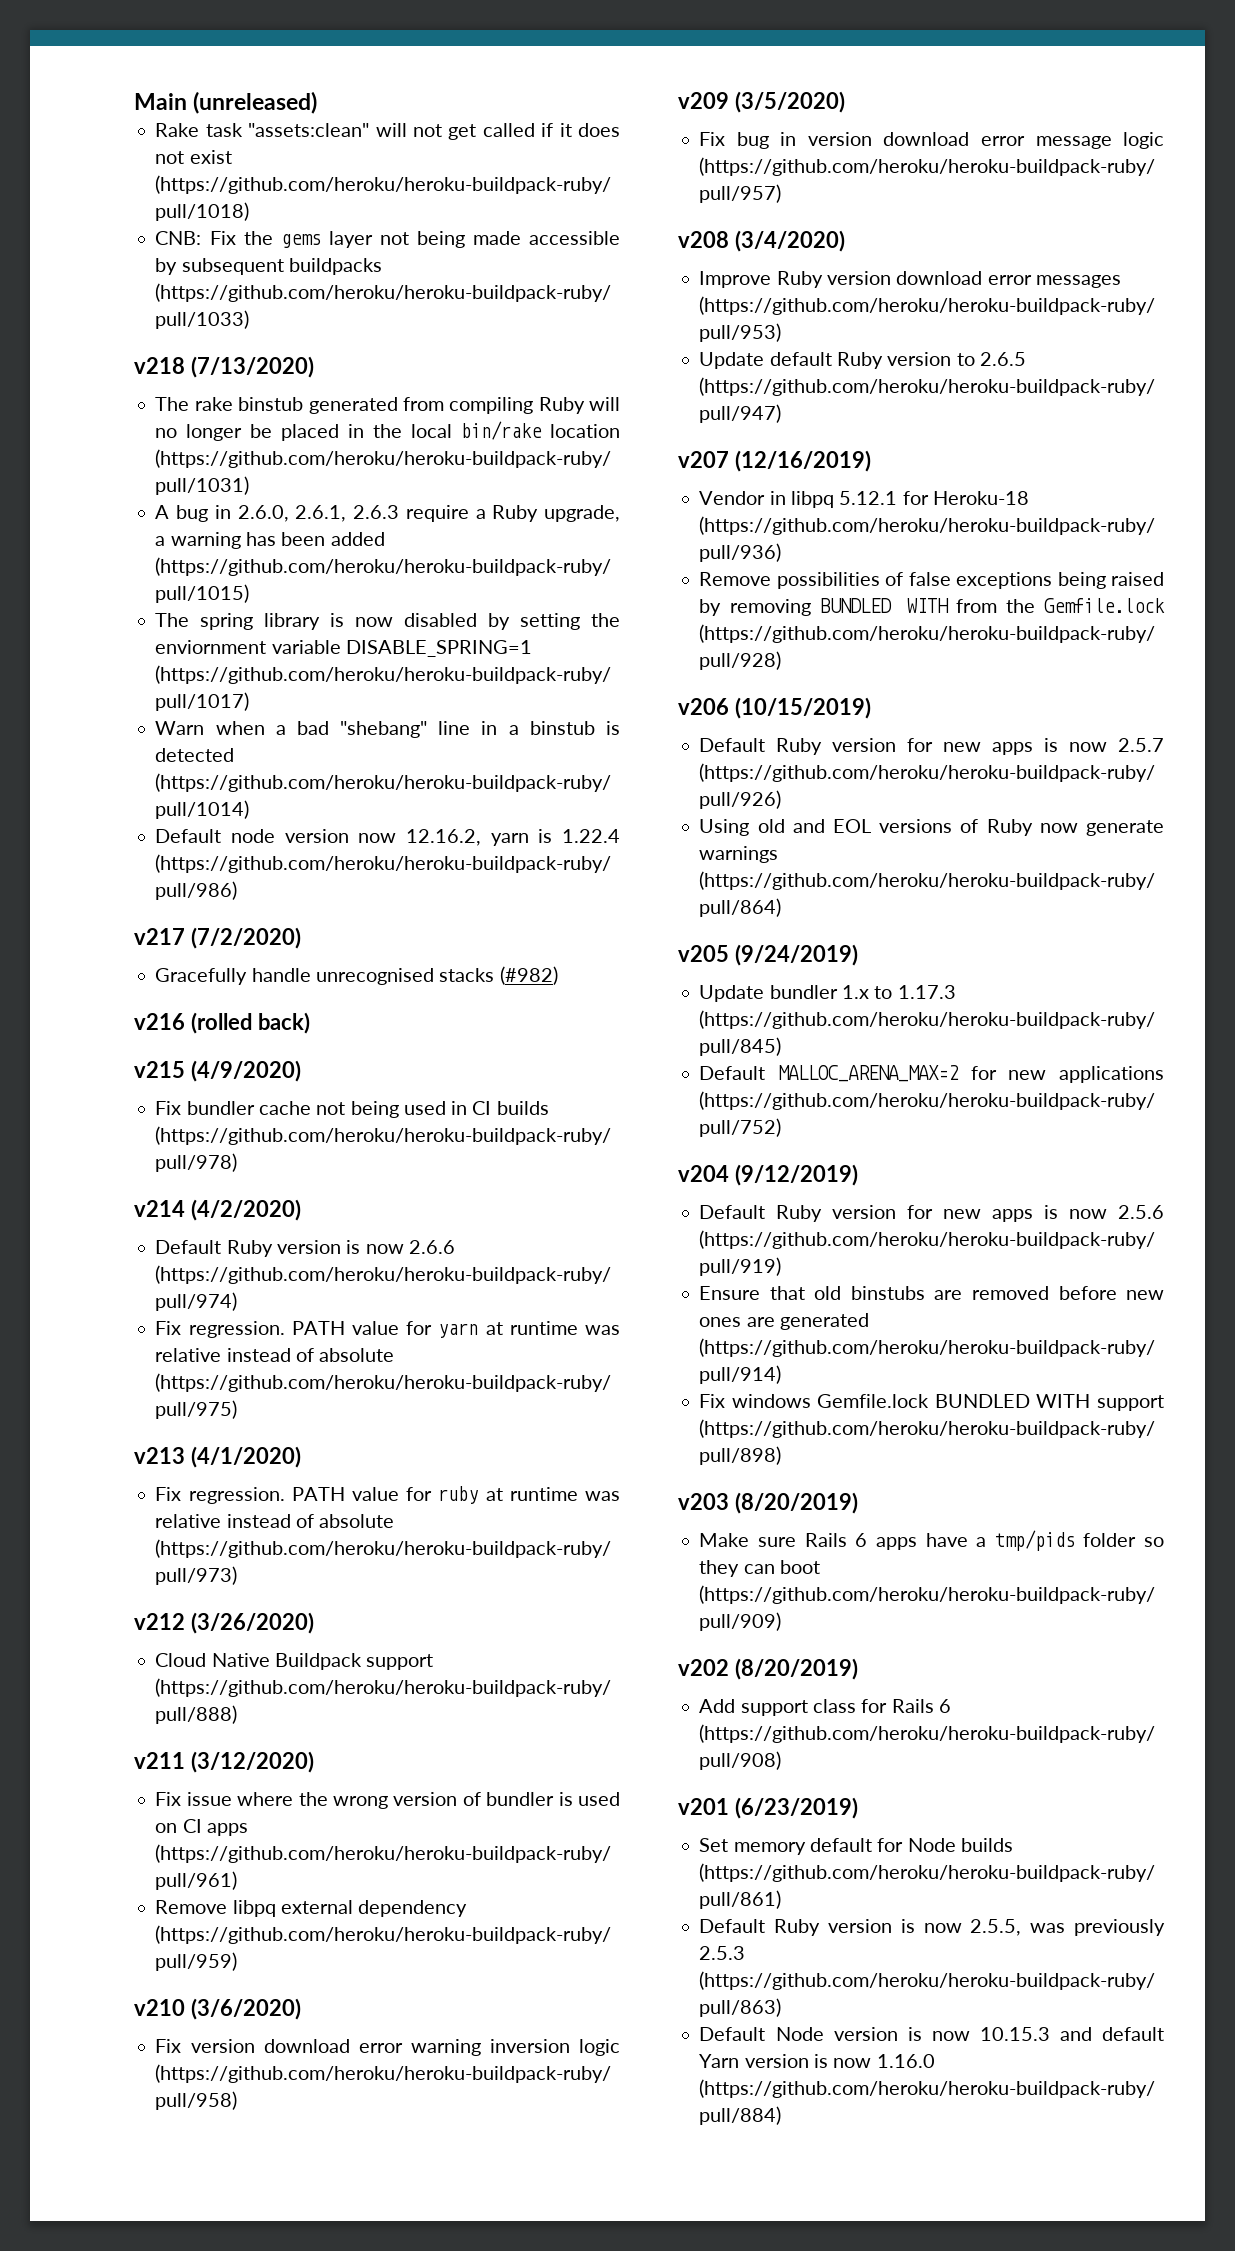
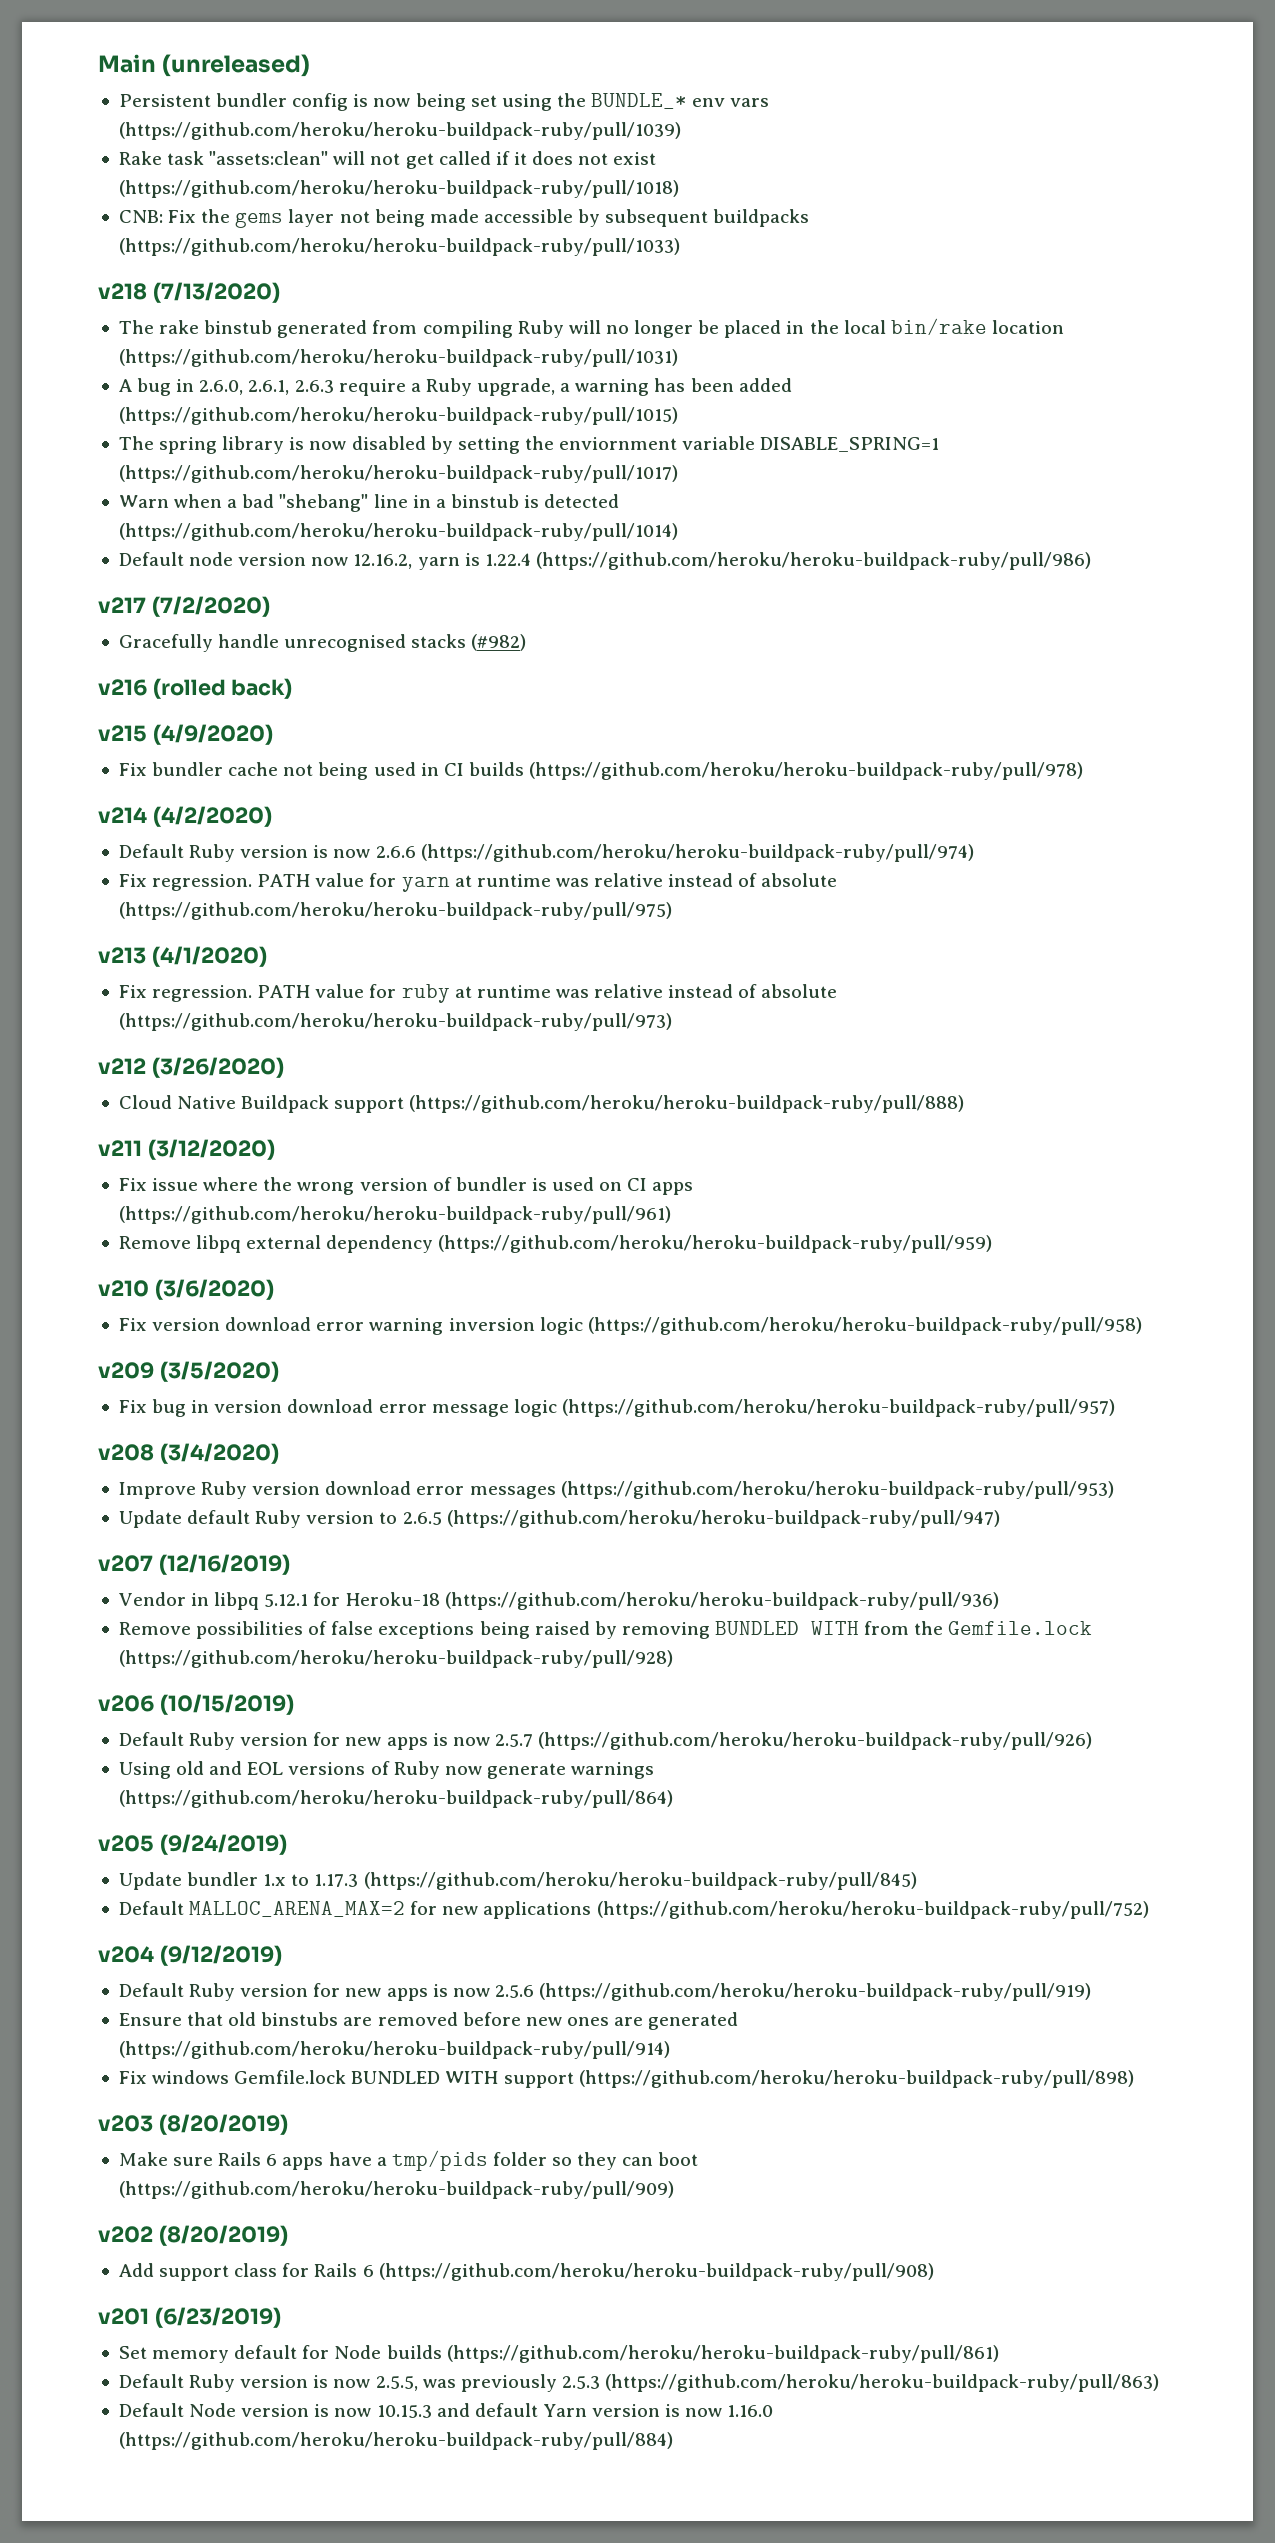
+ Persistent bundler config is now being set using the BUNDLE_* env vars (https://github.com/heroku/heroku-buildpack-ruby/pull/1039)

